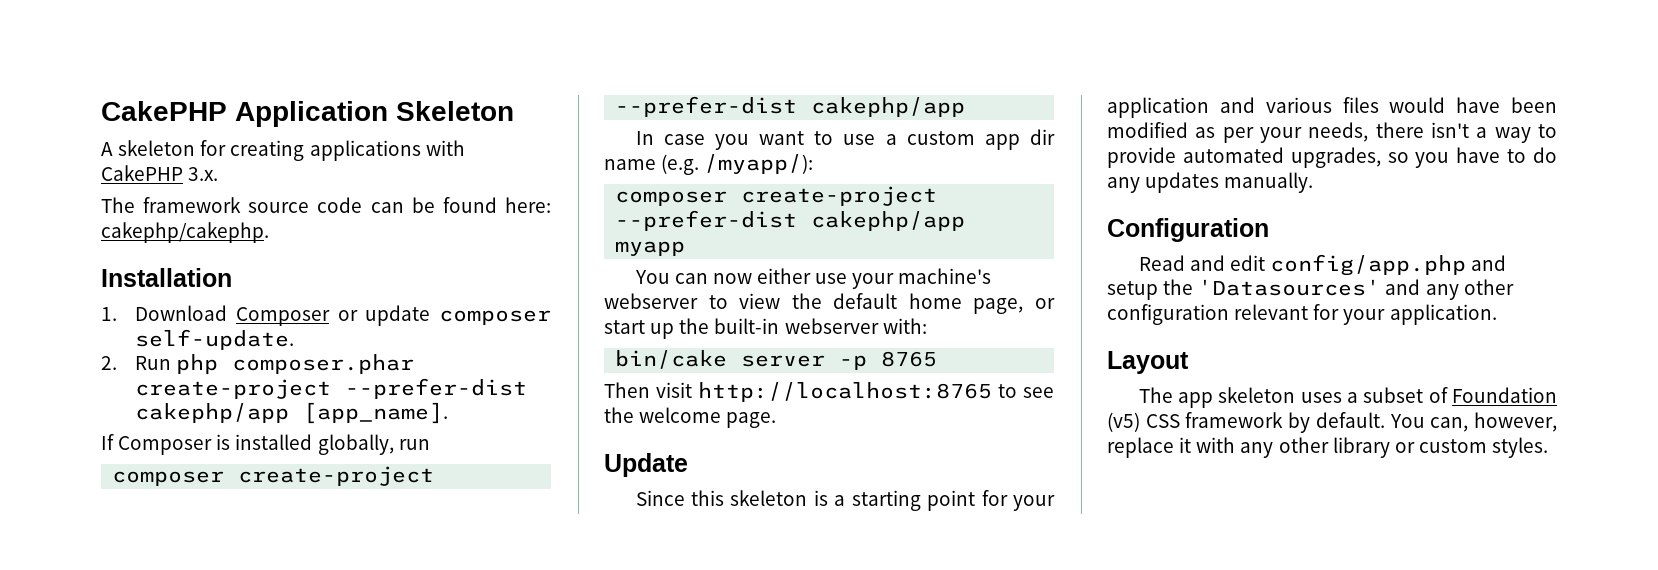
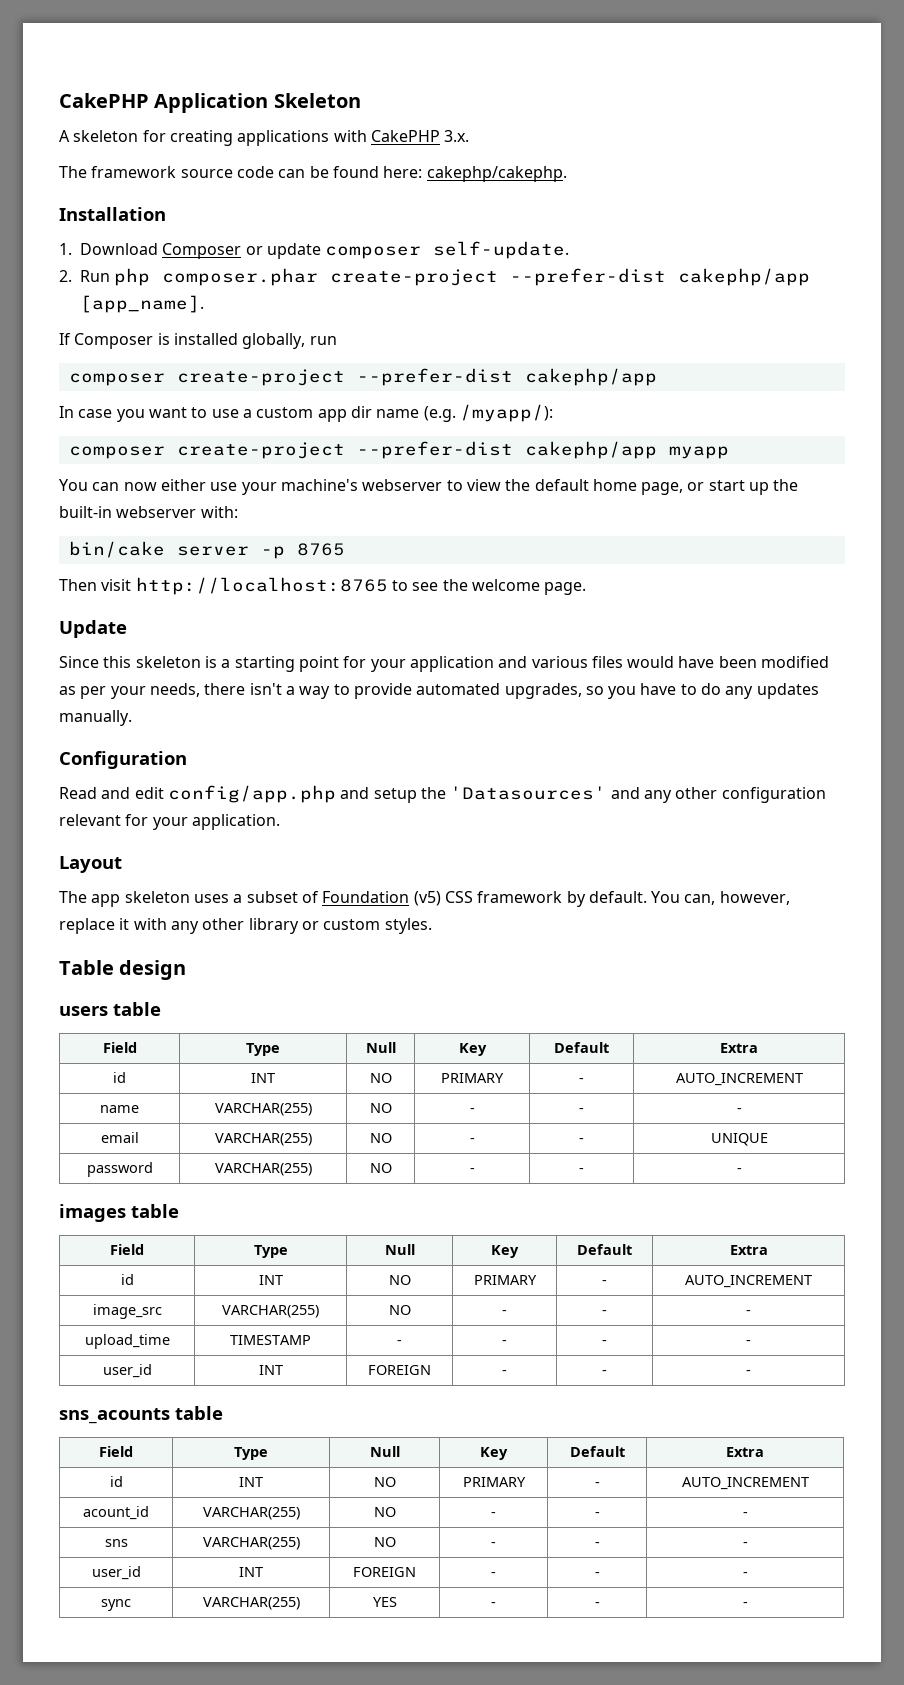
+ Table design
+ users table
+ Field | Type | Null | Key | Default | Extra
+ id | INT | NO | PRIMARY | - | AUTO_INCREMENT
+ name | VARCHAR(255) | NO | - | - | -
+ email | VARCHAR(255) | NO | - | - | UNIQUE
+ password | VARCHAR(255) | NO | - | - | -
+ images table
+ Field | Type | Null | Key | Default | Extra
+ id | INT | NO | PRIMARY | - | AUTO_INCREMENT
+ image_src | VARCHAR(255) | NO | - | - | -
+ upload_time | TIMESTAMP | - | - | - | -
+ user_id | INT | FOREIGN | - | - | -
+ sns_acounts table
+ Field | Type | Null | Key | Default | Extra
+ id | INT | NO | PRIMARY | - | AUTO_INCREMENT
+ acount_id | VARCHAR(255) | NO | - | - | -
+ sns | VARCHAR(255) | NO | - | - | -
+ user_id | INT | FOREIGN | - | - | -
+ sync | VARCHAR(255) | YES | - | - | -

